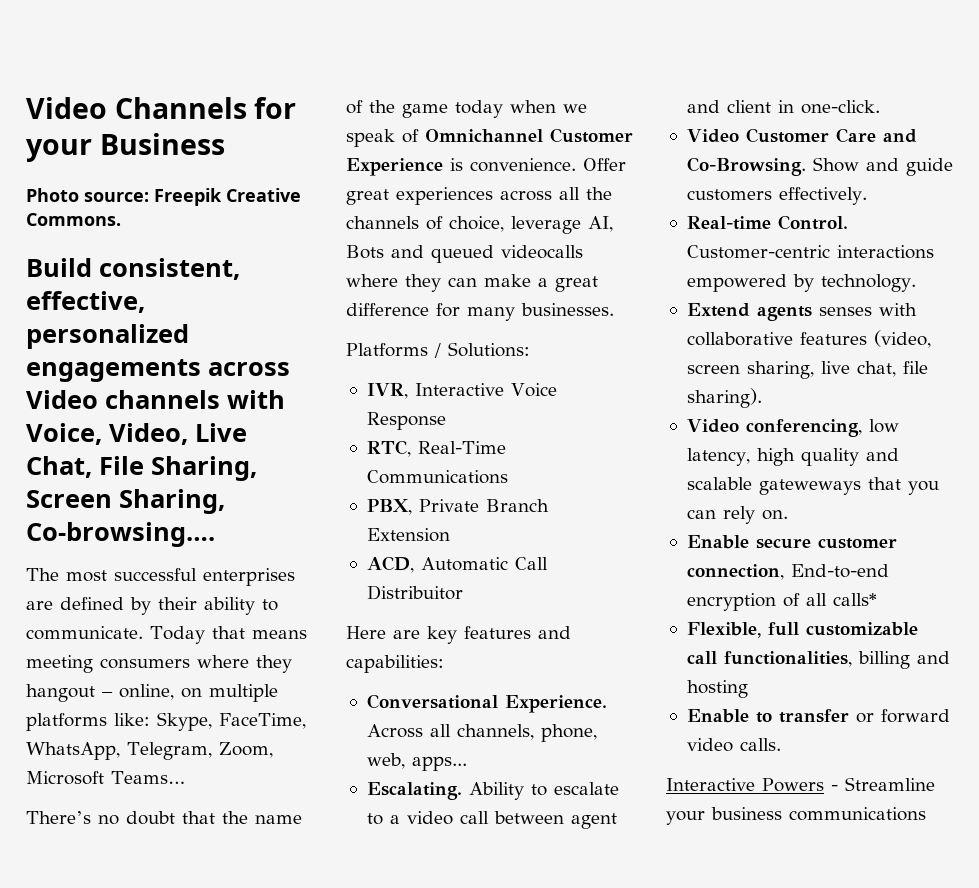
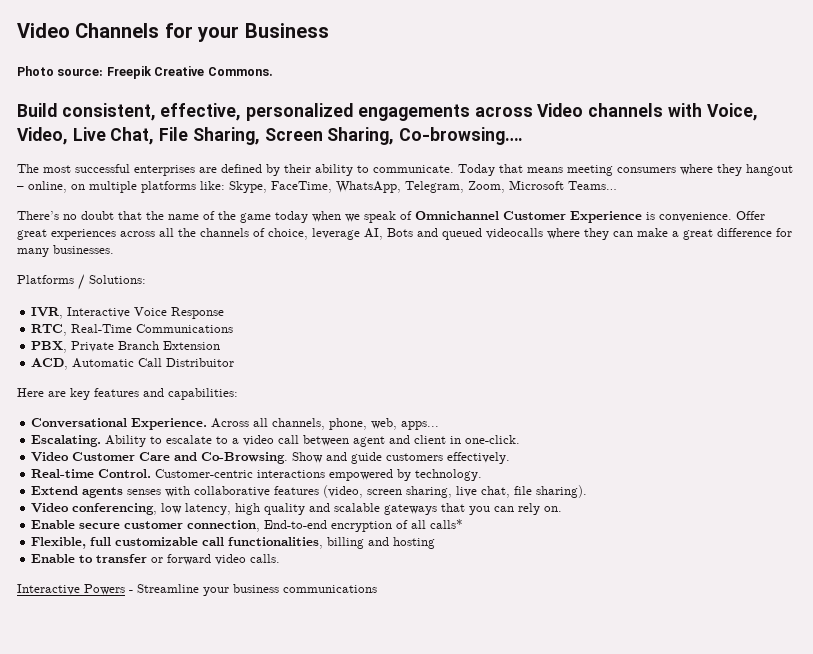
- Video conferencing, low latency, high quality and scalable gateweways that you can rely on.
+ Video conferencing, low latency, high quality and scalable gateways that you can rely on.

